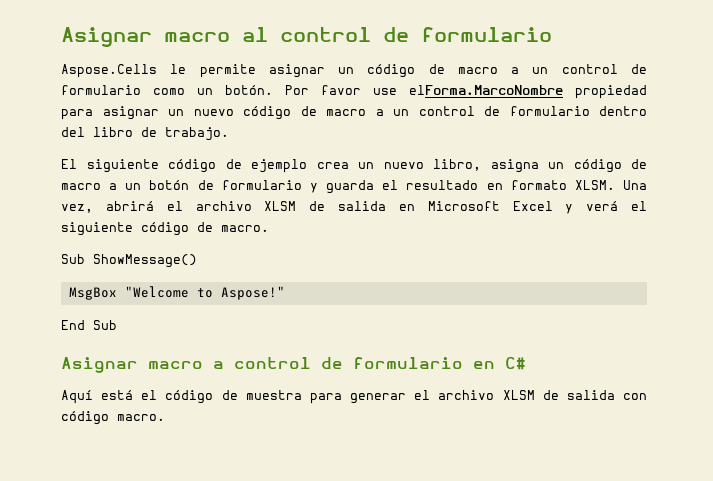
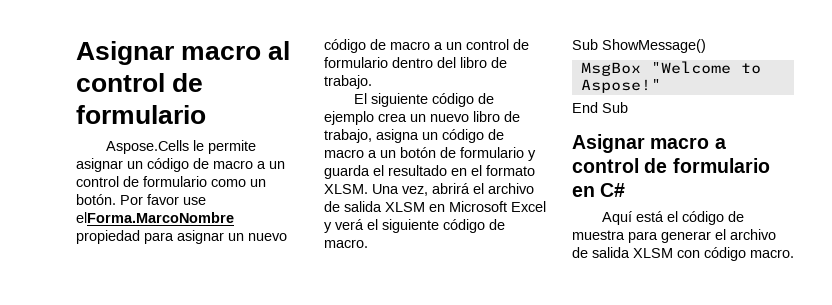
- El siguiente código de ejemplo crea un nuevo libro, asigna un código de macro a un botón de formulario y guarda el resultado en formato XLSM.
+ El siguiente código de ejemplo crea un nuevo libro de trabajo, asigna un código de macro a un botón de formulario y guarda el resultado en el formato XLSM.
- Una vez, abrirá el archivo XLSM de salida en Microsoft Excel y verá el siguiente código de macro.
+ Una vez, abrirá el archivo de salida XLSM en Microsoft Excel y verá el siguiente código de macro.
- Aquí está el código de muestra para generar el archivo XLSM de salida con código macro.
+ Aquí está el código de muestra para generar el archivo de salida XLSM con código macro.

